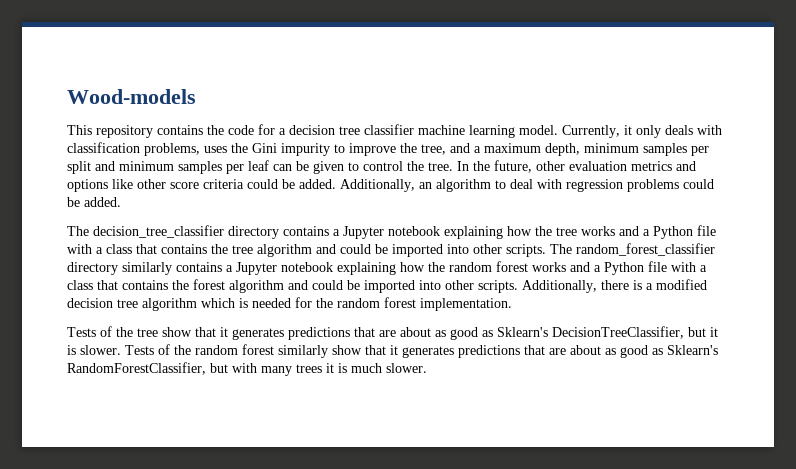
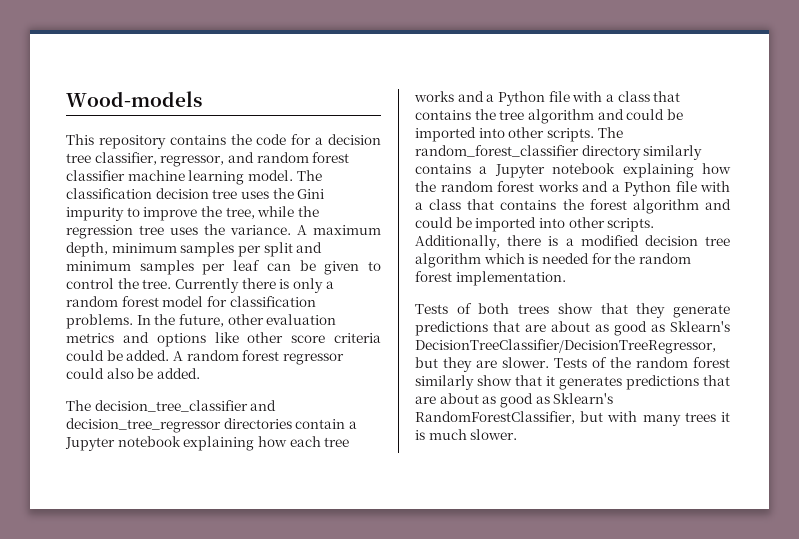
- This repository contains the code for a decision tree classifier machine learning model. Currently, it only deals with classification problems, uses the Gini impurity to improve the tree, and a maximum depth, minimum samples per split and minimum samples per leaf can be given to control the tree.
+ This repository contains the code for a decision tree classifier, regressor, and random forest classifier machine learning model. The classification decision tree uses the Gini impurity to improve the tree, while the regression tree uses the variance. A maximum depth, minimum samples per split and minimum samples per leaf can be given to control the tree.
+ Currently there is only a random forest model for classification problems.
- Additionally, an algorithm to deal with regression problems could be added.
+ A random forest regressor could also be added.
- The decision_tree_classifier directory contains a Jupyter notebook explaining how the tree works and a Python file with a class that contains the tree algorithm and could be imported into other scripts.
+ The decision_tree_classifier and decision_tree_regressor directories contain a Jupyter notebook explaining how each tree works and a Python file with a class that contains the tree algorithm and could be imported into other scripts.
- Tests of the tree show that it generates predictions that are about as good as Sklearn's DecisionTreeClassifier, but it is slower.
+ Tests of both trees show that they generate predictions that are about as good as Sklearn's DecisionTreeClassifier/DecisionTreeRegressor, but they are slower.

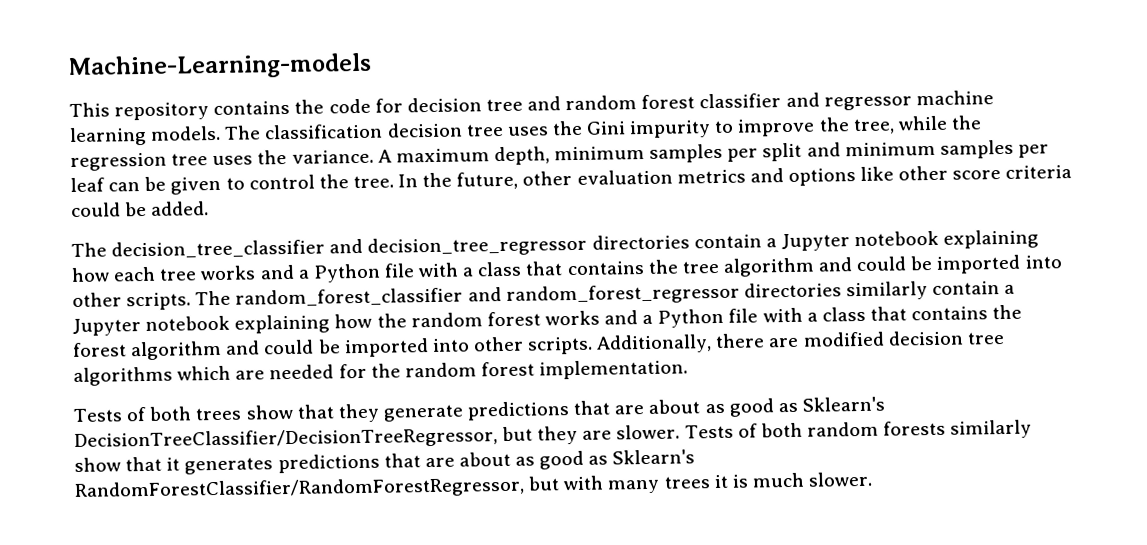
- Wood-models
+ Machine-Learning-models
- This repository contains the code for a decision tree classifier, regressor, and random forest classifier machine learning model.
+ This repository contains the code for decision tree and random forest classifier and regressor machine learning models.
- Currently there is only a random forest model for classification problems.
- A random forest regressor could also be added.
- The random_forest_classifier directory similarly contains a Jupyter notebook explaining how the random forest works and a Python file with a class that contains the forest algorithm and could be imported into other scripts.
+ The random_forest_classifier and random_forest_regressor directories similarly contain a Jupyter notebook explaining how the random forest works and a Python file with a class that contains the forest algorithm and could be imported into other scripts.
- Additionally, there is a modified decision tree algorithm which is needed for the random forest implementation.
+ Additionally, there are modified decision tree algorithms which are needed for the random forest implementation.
- Tests of the random forest similarly show that it generates predictions that are about as good as Sklearn's RandomForestClassifier, but with many trees it is much slower.
+ Tests of both random forests similarly show that it generates predictions that are about as good as Sklearn's RandomForestClassifier/RandomForestRegressor, but with many trees it is much slower.

